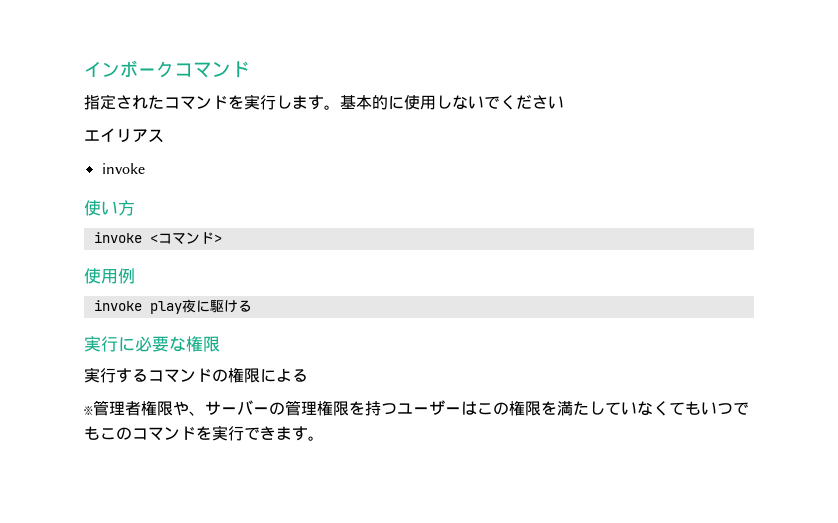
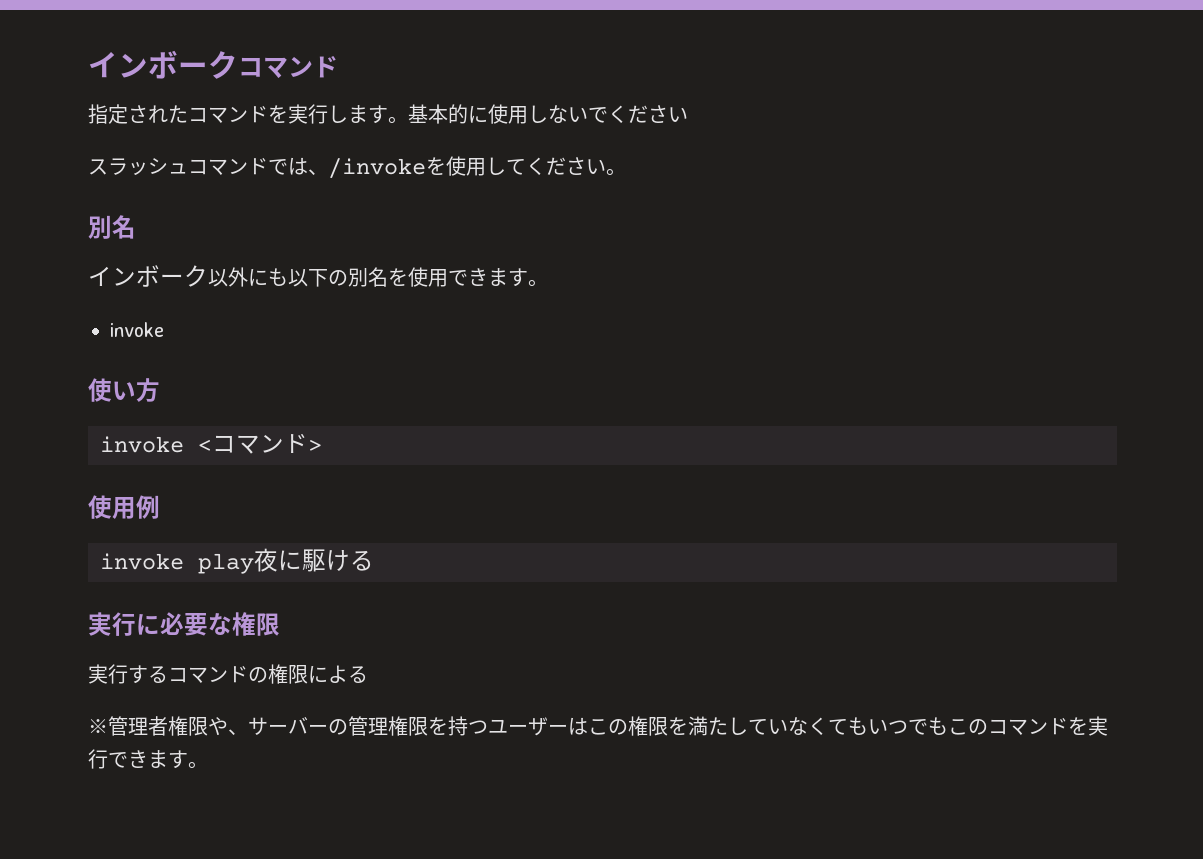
- エイリアス
+ スラッシュコマンドでは、/invokeを使用してください。
+ 別名
+ インボーク以外にも以下の別名を使用できます。

